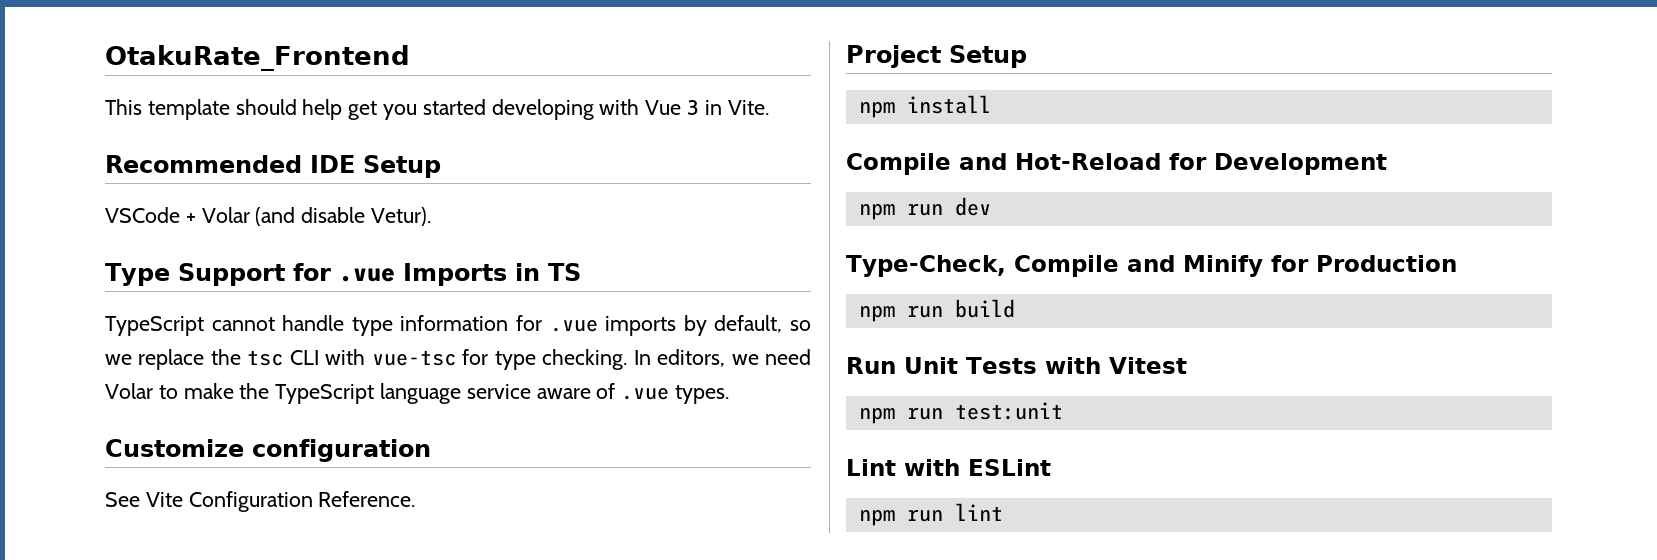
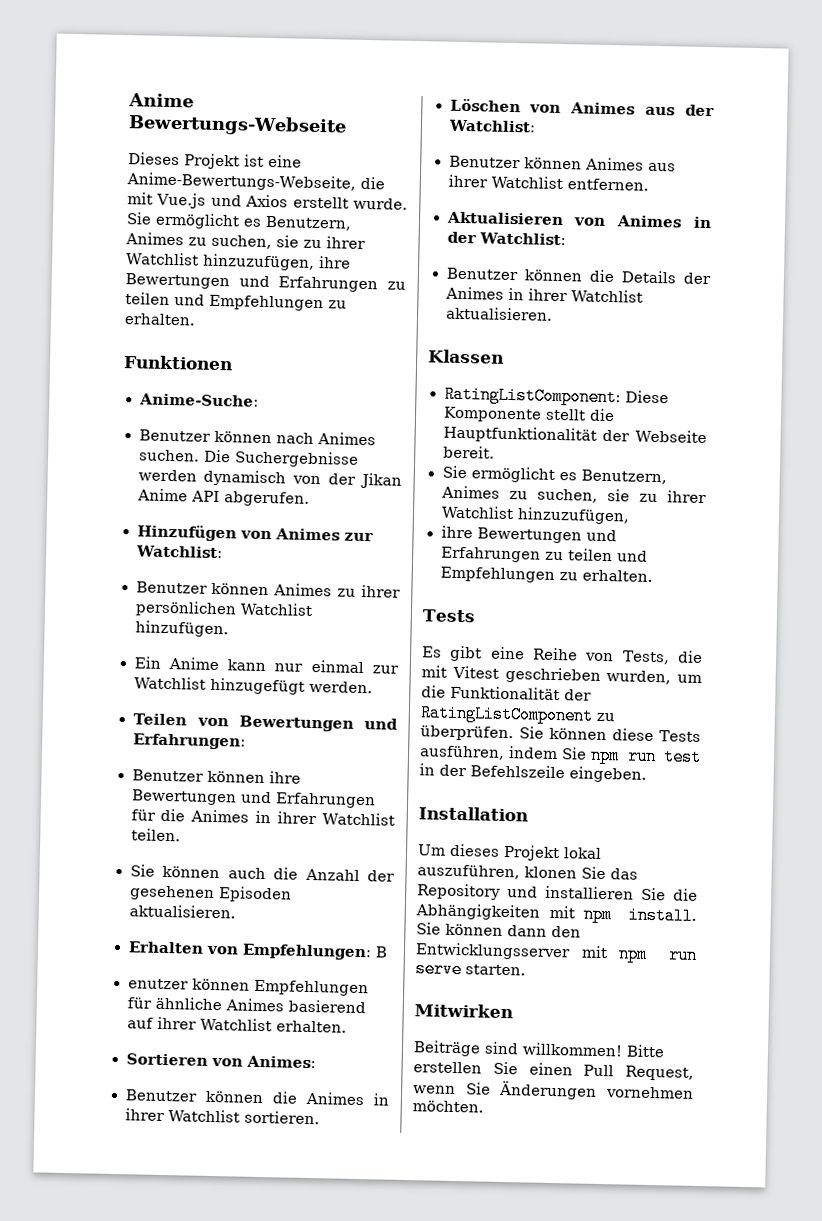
- OtakuRate_Frontend
- This template should help get you started developing with Vue 3 in Vite.
- Recommended IDE Setup
- VSCode + Volar (and disable Vetur).
- Type Support for .vue Imports in TS
- TypeScript cannot handle type information for .vue imports by default, so we replace the tsc CLI with vue-tsc for type checking. In editors, we need Volar to make the TypeScript language service aware of .vue types.
- Customize configuration
- See Vite Configuration Reference.
- Project Setup
- npm install
- Compile and Hot-Reload for Development
- npm run dev
- Type-Check, Compile and Minify for Production
- npm run build
- Run Unit Tests with Vitest
- npm run test:unit
- Lint with ESLint
- npm run lint
+ Anime Bewertungs-Webseite
+ Dieses Projekt ist eine Anime-Bewertungs-Webseite, die mit Vue.js und Axios erstellt wurde. Sie ermöglicht es Benutzern, Animes zu suchen, sie zu ihrer Watchlist hinzuzufügen, ihre Bewertungen und Erfahrungen zu teilen und Empfehlungen zu erhalten.
+ Funktionen
+ Anime-Suche:
+ Benutzer können nach Animes suchen. Die Suchergebnisse werden dynamisch von der Jikan Anime API abgerufen.
+ Hinzufügen von Animes zur Watchlist:
+ Benutzer können Animes zu ihrer persönlichen Watchlist hinzufügen.
+ Ein Anime kann nur einmal zur Watchlist hinzugefügt werden.
+ Teilen von Bewertungen und Erfahrungen:
+ Benutzer können ihre Bewertungen und Erfahrungen für die Animes in ihrer Watchlist teilen.
+ Sie können auch die Anzahl der gesehenen Episoden aktualisieren.
+ Erhalten von Empfehlungen: B
+ enutzer können Empfehlungen für ähnliche Animes basierend auf ihrer Watchlist erhalten.
+ Sortieren von Animes:
+ Benutzer können die Animes in ihrer Watchlist sortieren.
+ Löschen von Animes aus der Watchlist:
+ Benutzer können Animes aus ihrer Watchlist entfernen.
+ Aktualisieren von Animes in der Watchlist:
+ Benutzer können die Details der Animes in ihrer Watchlist aktualisieren.
+ Klassen
+ RatingListComponent: Diese Komponente stellt die Hauptfunktionalität der Webseite bereit.
+ Sie ermöglicht es Benutzern, Animes zu suchen, sie zu ihrer Watchlist hinzuzufügen,
+ ihre Bewertungen und Erfahrungen zu teilen und Empfehlungen zu erhalten.
+ Tests
+ Es gibt eine Reihe von Tests, die mit Vitest geschrieben wurden, um die Funktionalität der RatingListComponent zu überprüfen. Sie können diese Tests ausführen, indem Sie npm run test in der Befehlszeile eingeben.
+ Installation
+ Um dieses Projekt lokal auszuführen, klonen Sie das Repository und installieren Sie die Abhängigkeiten mit npm install. Sie können dann den Entwicklungsserver mit npm run serve starten.
+ Mitwirken
+ Beiträge sind willkommen! Bitte erstellen Sie einen Pull Request, wenn Sie Änderungen vornehmen möchten.

